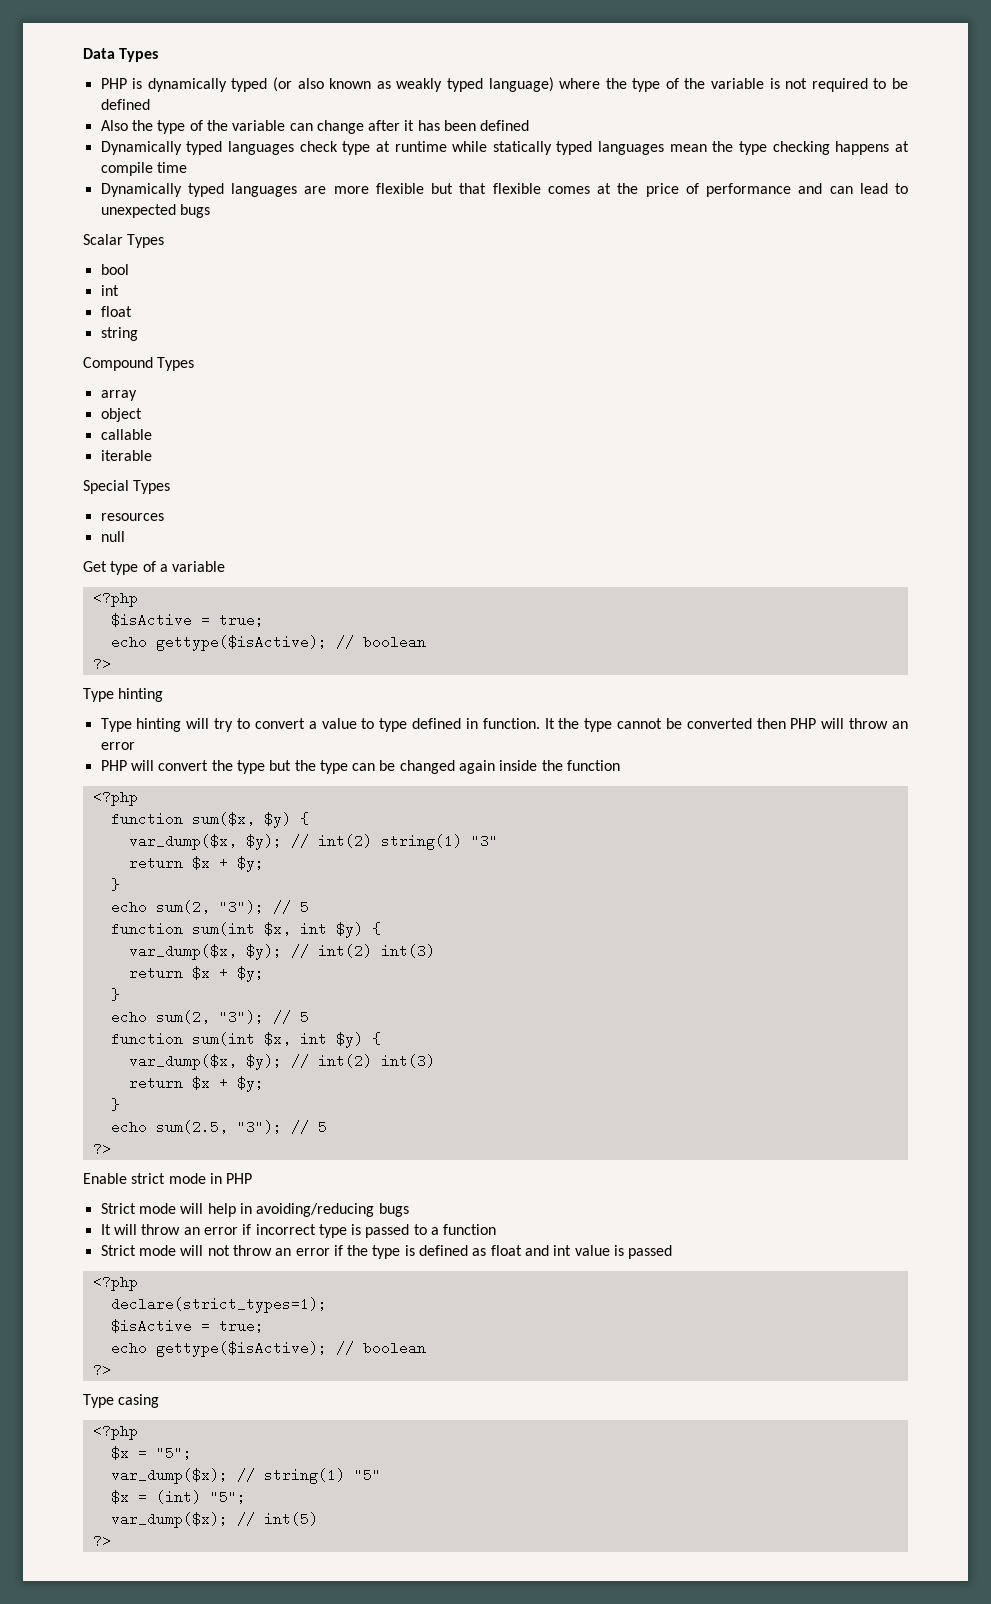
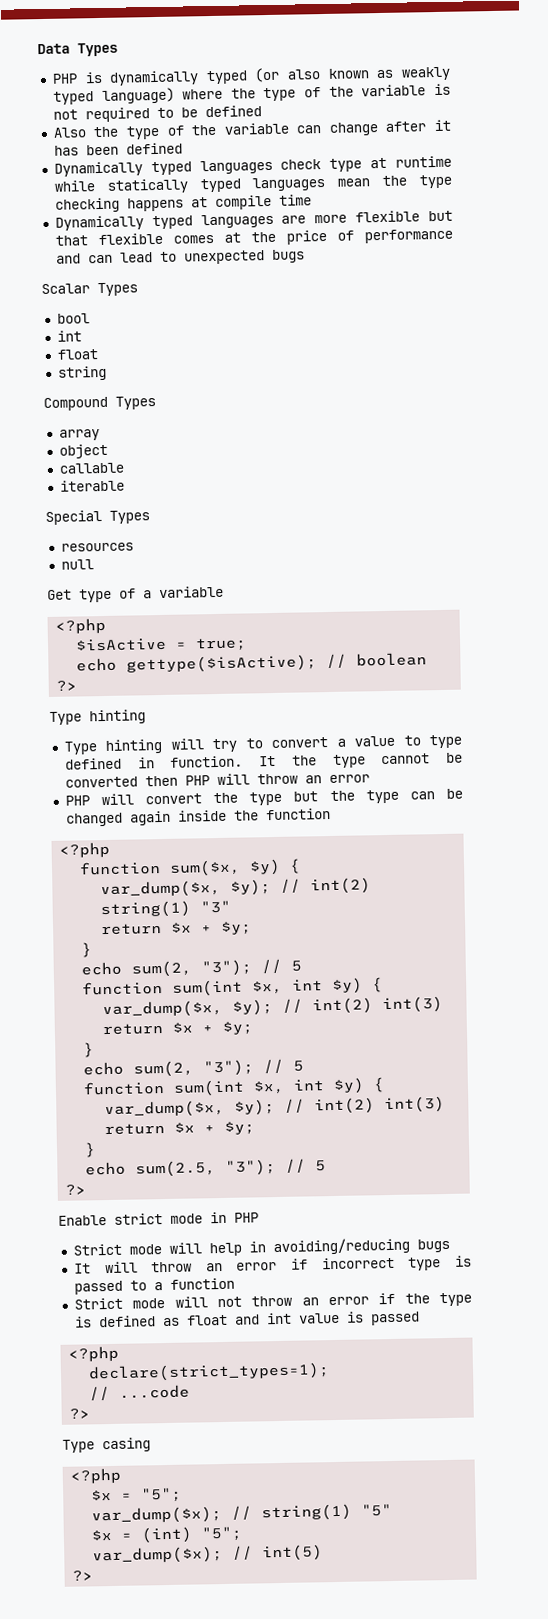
  declare(strict_types=1);
- $isActive = true;
- echo gettype($isActive); // boolean
+ // ...code

